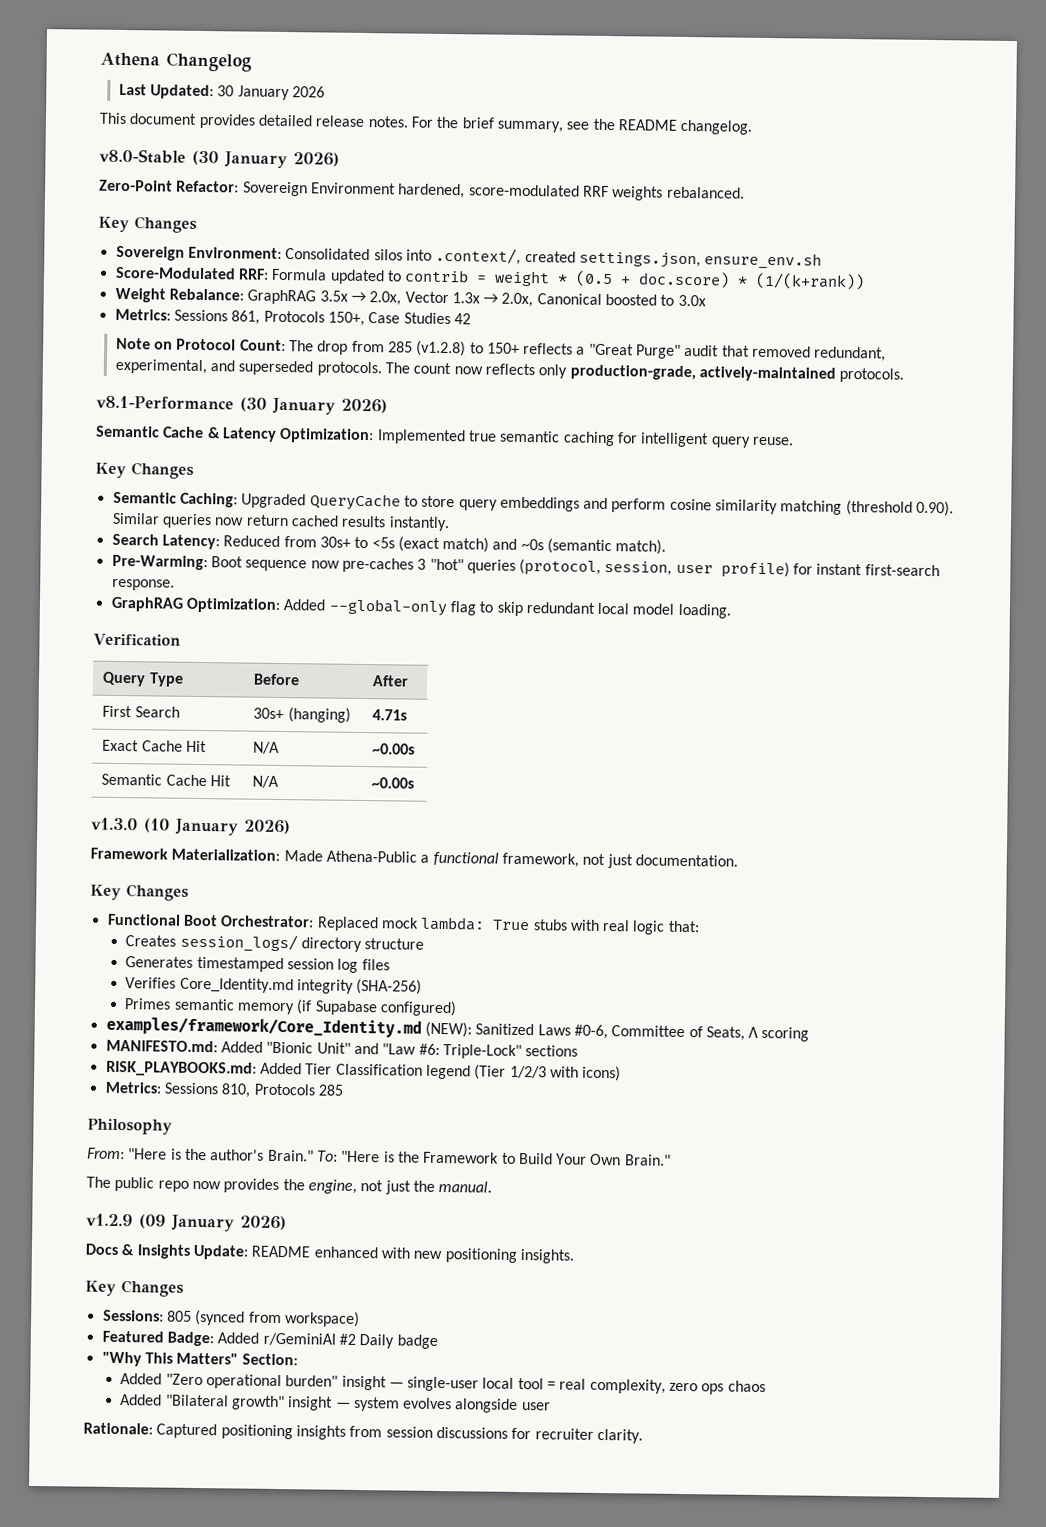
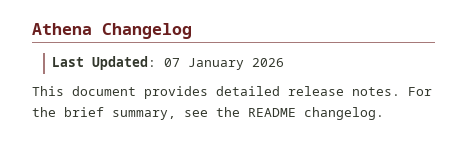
- Last Updated: 30 January 2026
+ Last Updated: 07 January 2026
- v8.0-Stable (30 January 2026)
- Zero-Point Refactor: Sovereign Environment hardened, score-modulated RRF weights rebalanced.
- Key Changes
- Sovereign Environment: Consolidated silos into .context/, created settings.json, ensure_env.sh
- Score-Modulated RRF: Formula updated to contrib = weight * (0.5 + doc.score) * (1/(k+rank))
- Weight Rebalance: GraphRAG 3.5x → 2.0x, Vector 1.3x → 2.0x, Canonical boosted to 3.0x
- Metrics: Sessions 861, Protocols 150+, Case Studies 42
- Note on Protocol Count: The drop from 285 (v1.2.8) to 150+ reflects a "Great Purge" audit that removed redundant, experimental, and superseded protocols. The count now reflects only production-grade, actively-maintained protocols.
- v8.1-Performance (30 January 2026)
- Semantic Cache & Latency Optimization: Implemented true semantic caching for intelligent query reuse.
- Key Changes
- Semantic Caching: Upgraded QueryCache to store query embeddings and perform cosine similarity matching (threshold 0.90). Similar queries now return cached results instantly.
- Search Latency: Reduced from 30s+ to <5s (exact match) and ~0s (semantic match).
- Pre-Warming: Boot sequence now pre-caches 3 "hot" queries (protocol, session, user profile) for instant first-search response.
- GraphRAG Optimization: Added --global-only flag to skip redundant local model loading.
- Verification
- Query Type | Before | After
- First Search | 30s+ (hanging) | 4.71s
- Exact Cache Hit | N/A | ~0.00s
- Semantic Cache Hit | N/A | ~0.00s
- v1.3.0 (10 January 2026)
- Framework Materialization: Made Athena-Public a functional framework, not just documentation.
- Key Changes
- Functional Boot Orchestrator: Replaced mock lambda: True stubs with real logic that:
- Creates session_logs/ directory structure
- Generates timestamped session log files
- Verifies Core_Identity.md integrity (SHA-256)
- Primes semantic memory (if Supabase configured)
- examples/framework/Core_Identity.md (NEW): Sanitized Laws #0-6, Committee of Seats, Λ scoring
- MANIFESTO.md: Added "Bionic Unit" and "Law #6: Triple-Lock" sections
- RISK_PLAYBOOKS.md: Added Tier Classification legend (Tier 1/2/3 with icons)
- Metrics: Sessions 810, Protocols 285
- Philosophy
- From: "Here is the author's Brain." To: "Here is the Framework to Build Your Own Brain."
- The public repo now provides the engine, not just the manual.
- v1.2.9 (09 January 2026)
- Docs & Insights Update: README enhanced with new positioning insights.
- Key Changes
- Sessions: 805 (synced from workspace)
- Featured Badge: Added r/GeminiAI #2 Daily badge
- "Why This Matters" Section:
- Added "Zero operational burden" insight — single-user local tool = real complexity, zero ops chaos
- Added "Bilateral growth" insight — system evolves alongside user
- Rationale: Captured positioning insights from session discussions for recruiter clarity.

